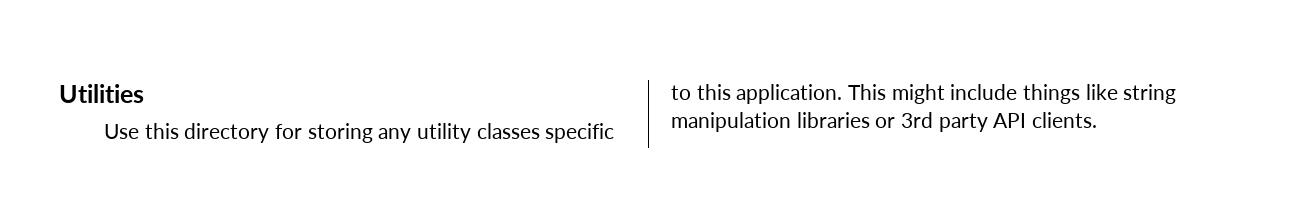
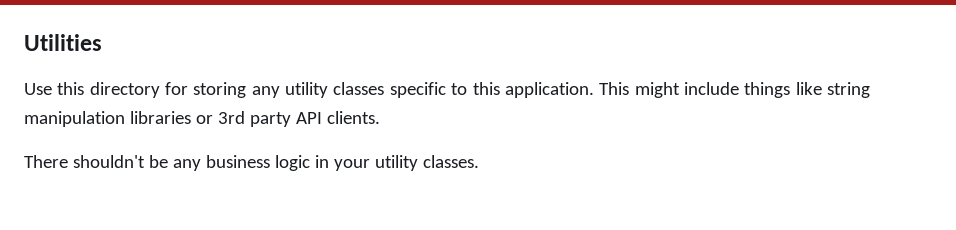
+ There shouldn't be any business logic in your utility classes.

